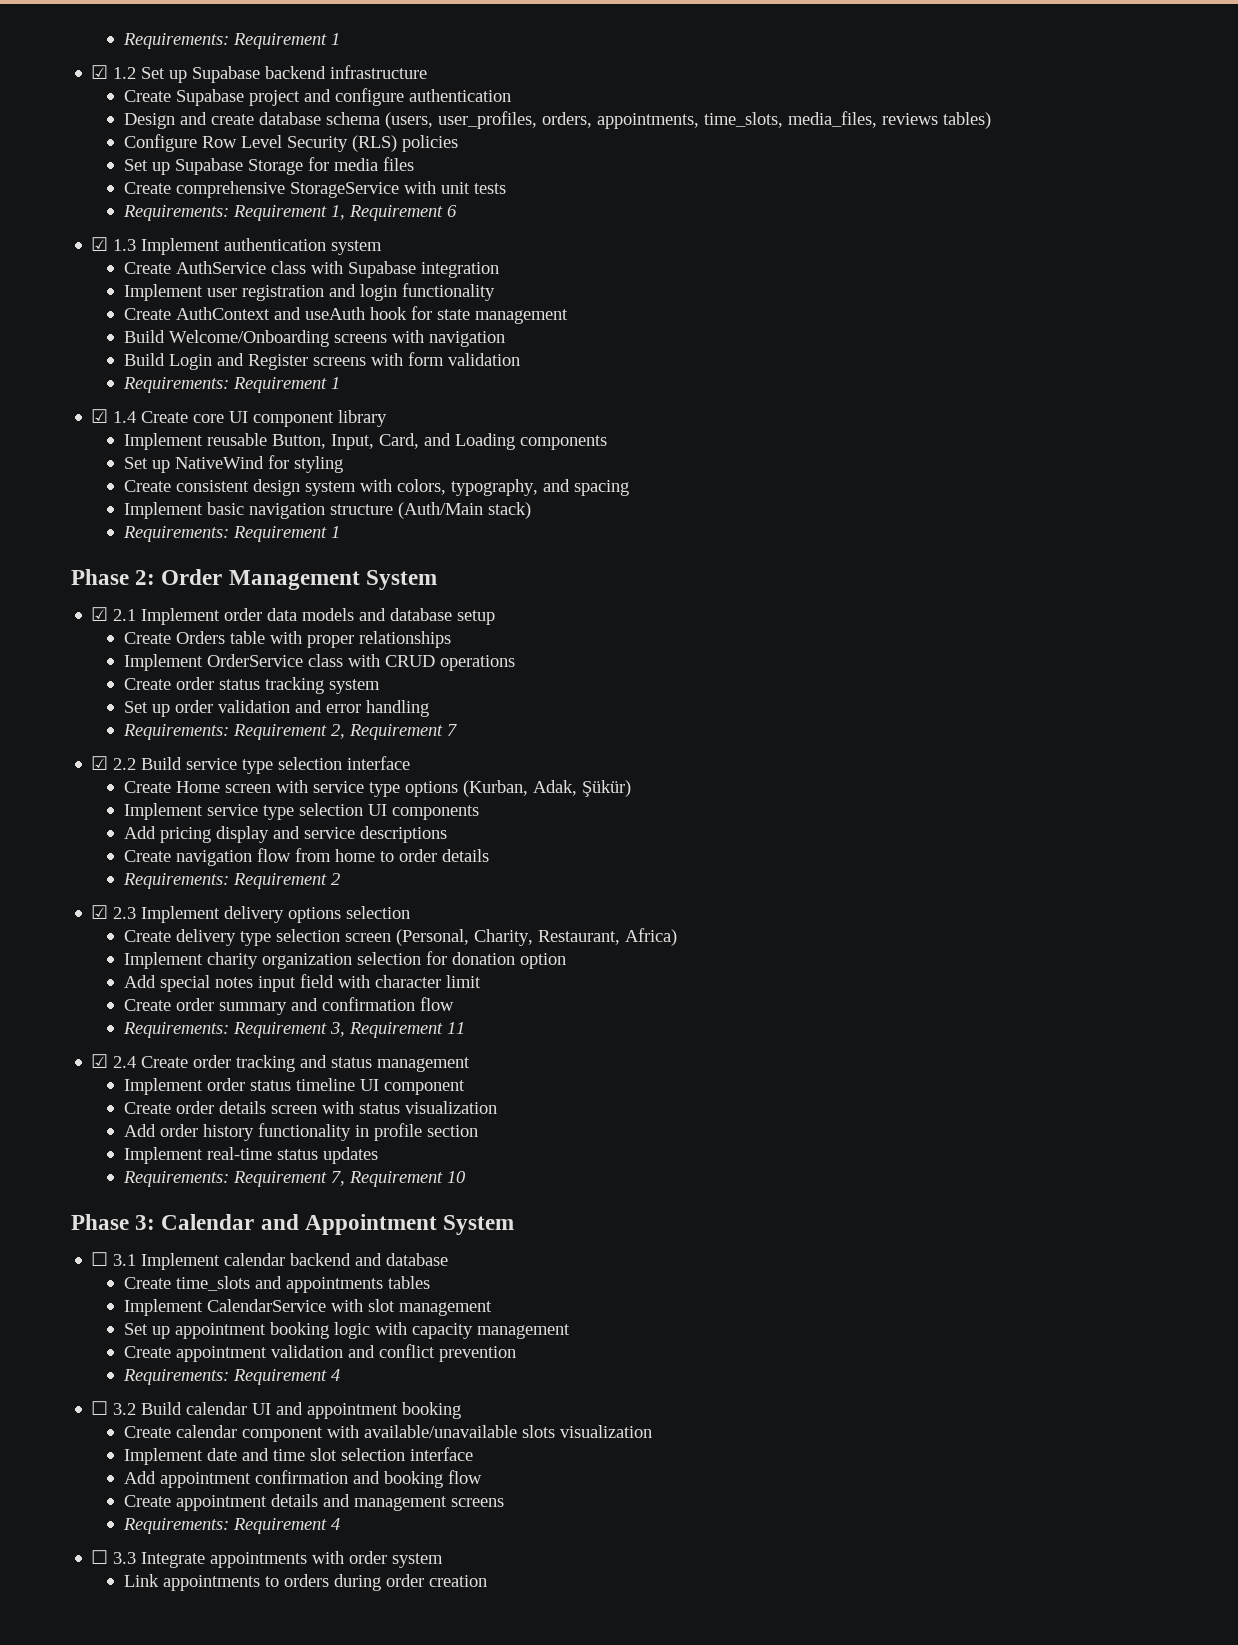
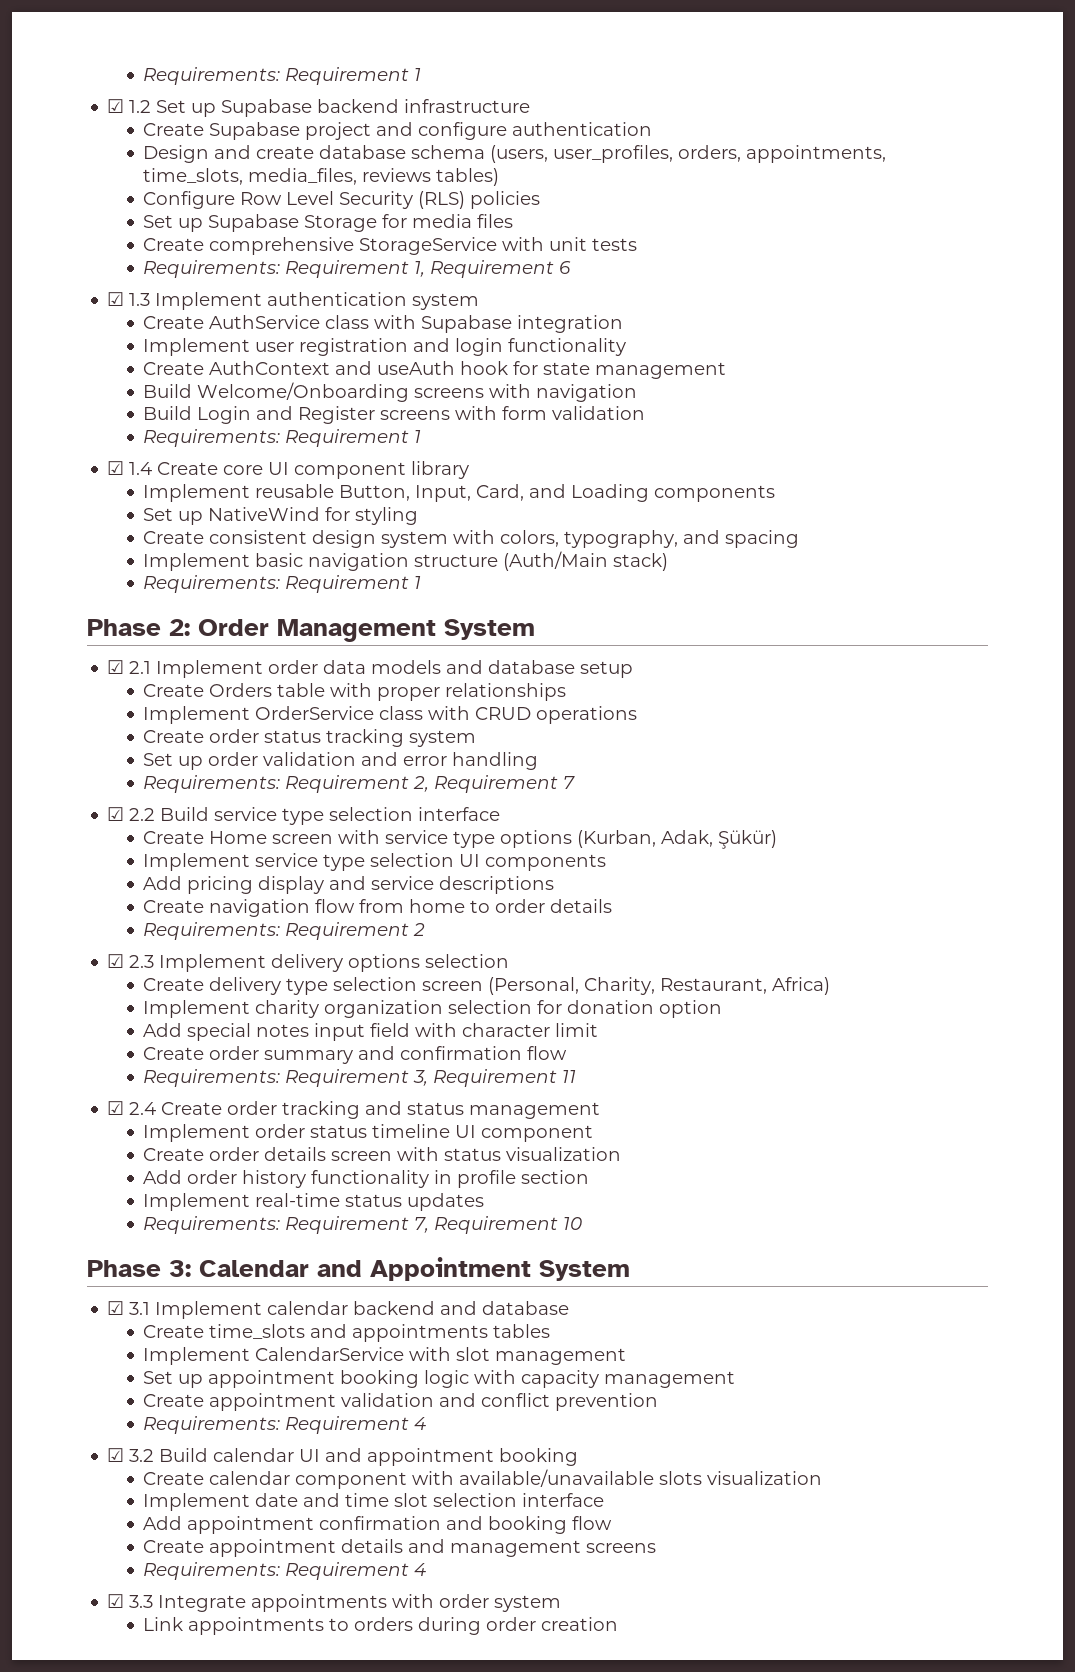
- ☐ 3.1 Implement calendar backend and database
+ ☑ 3.1 Implement calendar backend and database
- ☐ 3.2 Build calendar UI and appointment booking
+ ☑ 3.2 Build calendar UI and appointment booking
- ☐ 3.3 Integrate appointments with order system
+ ☑ 3.3 Integrate appointments with order system

